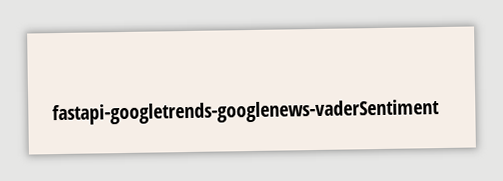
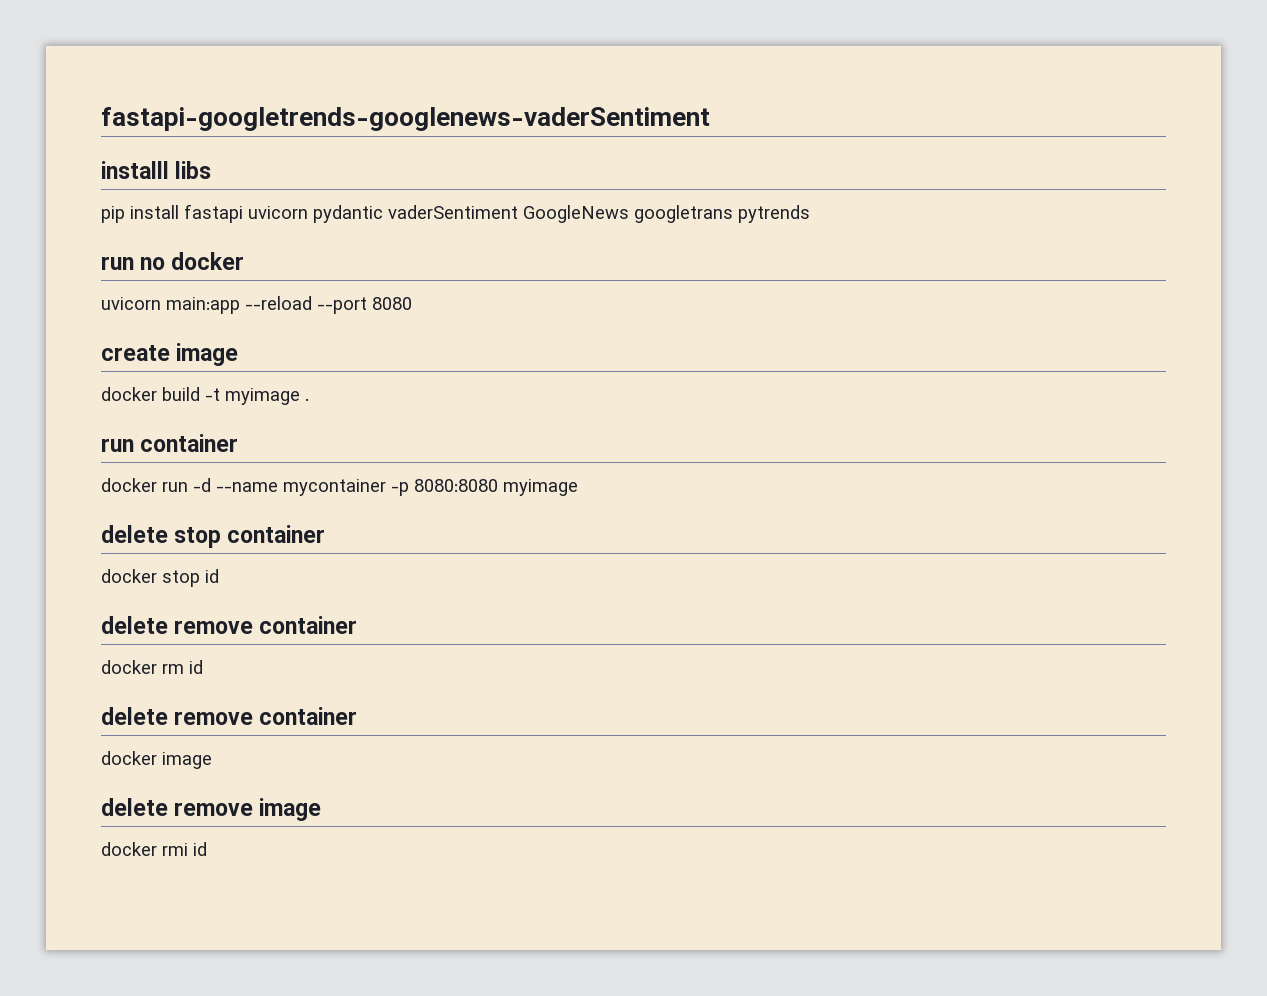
+ installl libs
+ pip install fastapi uvicorn pydantic vaderSentiment GoogleNews googletrans pytrends
+ run no docker
+ uvicorn main:app --reload --port 8080
+ create image
+ docker build -t myimage .
+ run container
+ docker run -d --name mycontainer -p 8080:8080 myimage
+ delete stop container
+ docker stop id
+ delete remove container
+ docker rm id
+ delete remove container
+ docker image
+ delete remove image
+ docker rmi id

